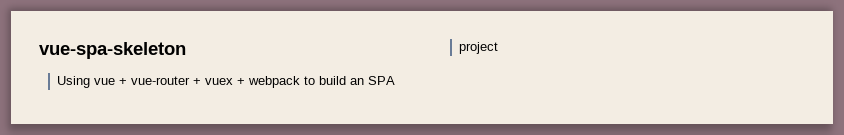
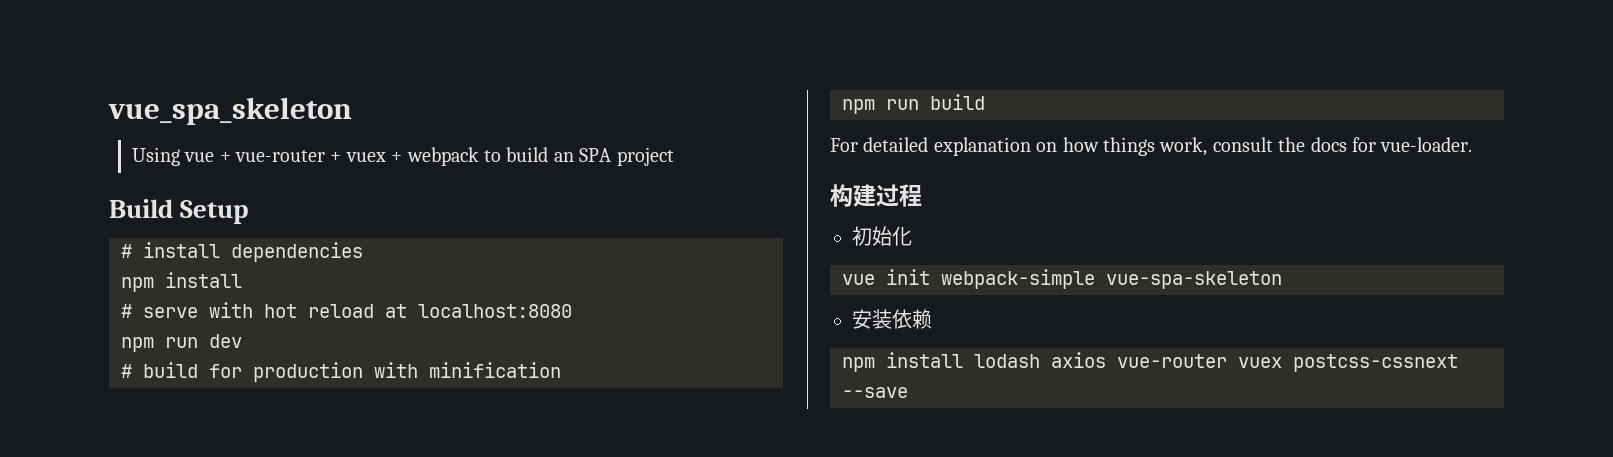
- vue-spa-skeleton
+ vue_spa_skeleton
+ Build Setup
+ # install dependencies
+ npm install
+ # serve with hot reload at localhost:8080
+ npm run dev
+ # build for production with minification
+ npm run build
+ For detailed explanation on how things work, consult the docs for vue-loader.
+ 构建过程
+ 初始化
+ vue init webpack-simple vue-spa-skeleton
+ 安装依赖
+ npm install lodash axios vue-router vuex postcss-cssnext --save

